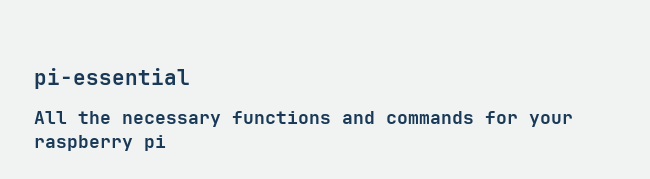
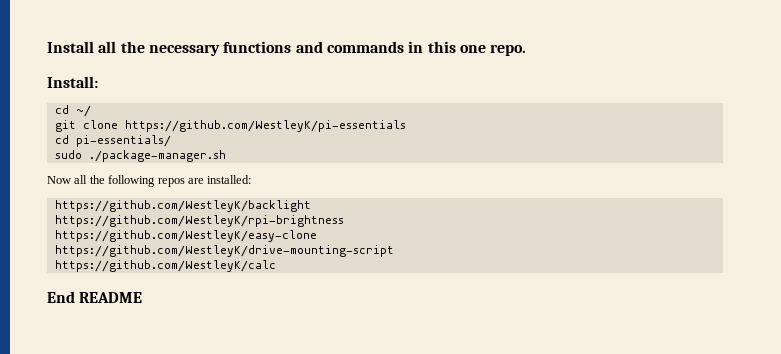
- pi-essential
- All the necessary functions and commands for your raspberry pi
+ Install all the necessary functions and commands in this one repo.
+ Install:
+ cd ~/
+ git clone https://github.com/WestleyK/pi-essentials
+ cd pi-essentials/
+ sudo ./package-manager.sh
+ Now all the following repos are installed:
+ https://github.com/WestleyK/backlight
+ https://github.com/WestleyK/rpi-brightness
+ https://github.com/WestleyK/easy-clone
+ https://github.com/WestleyK/drive-mounting-script
+ https://github.com/WestleyK/calc
+ End README

